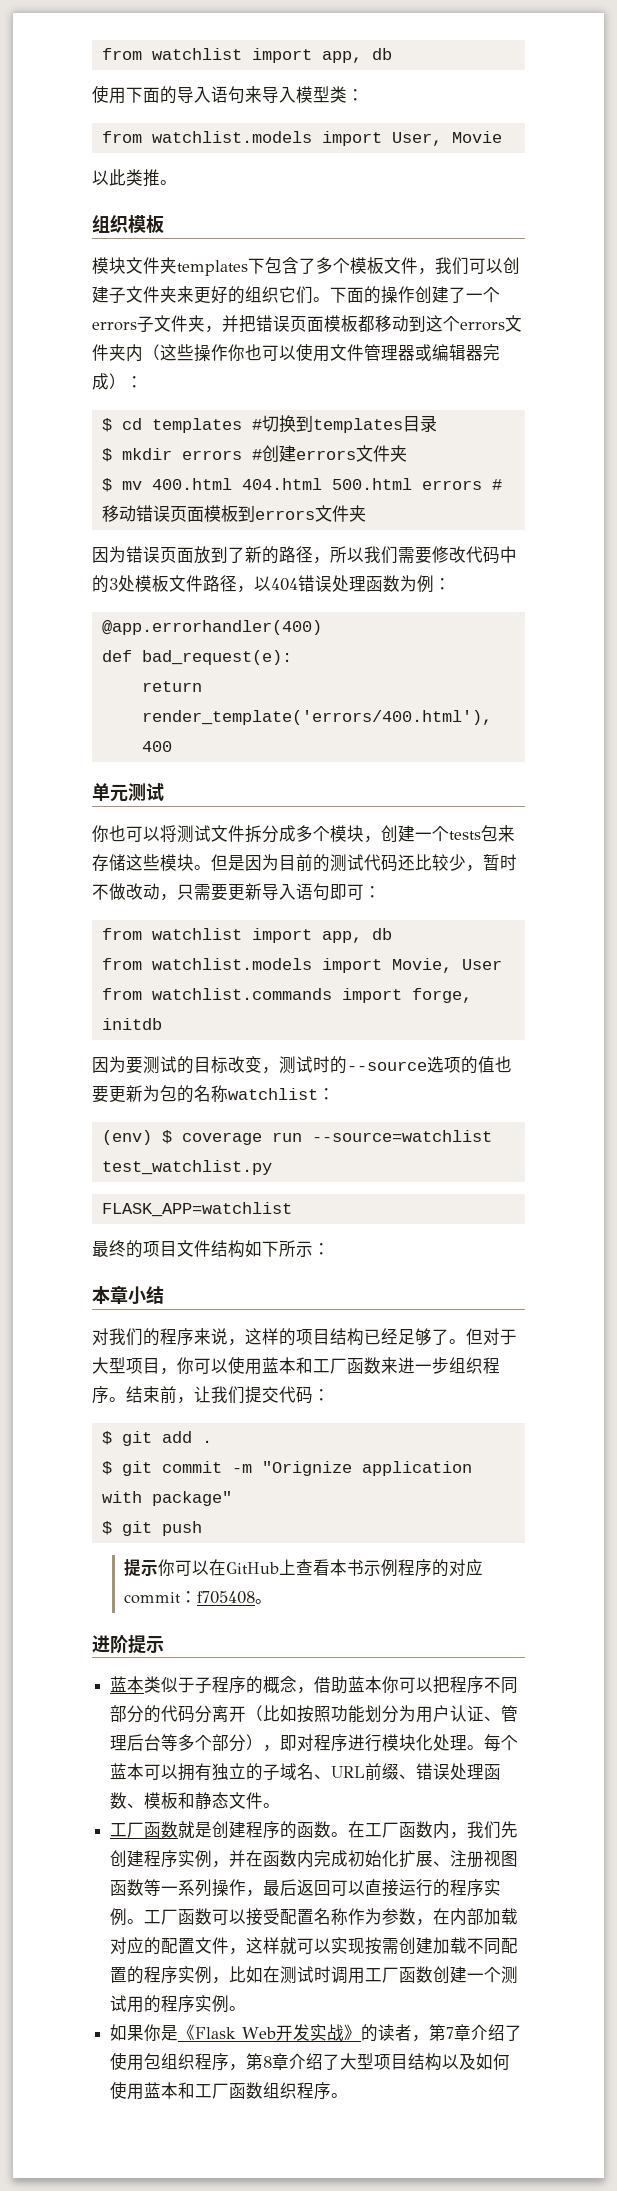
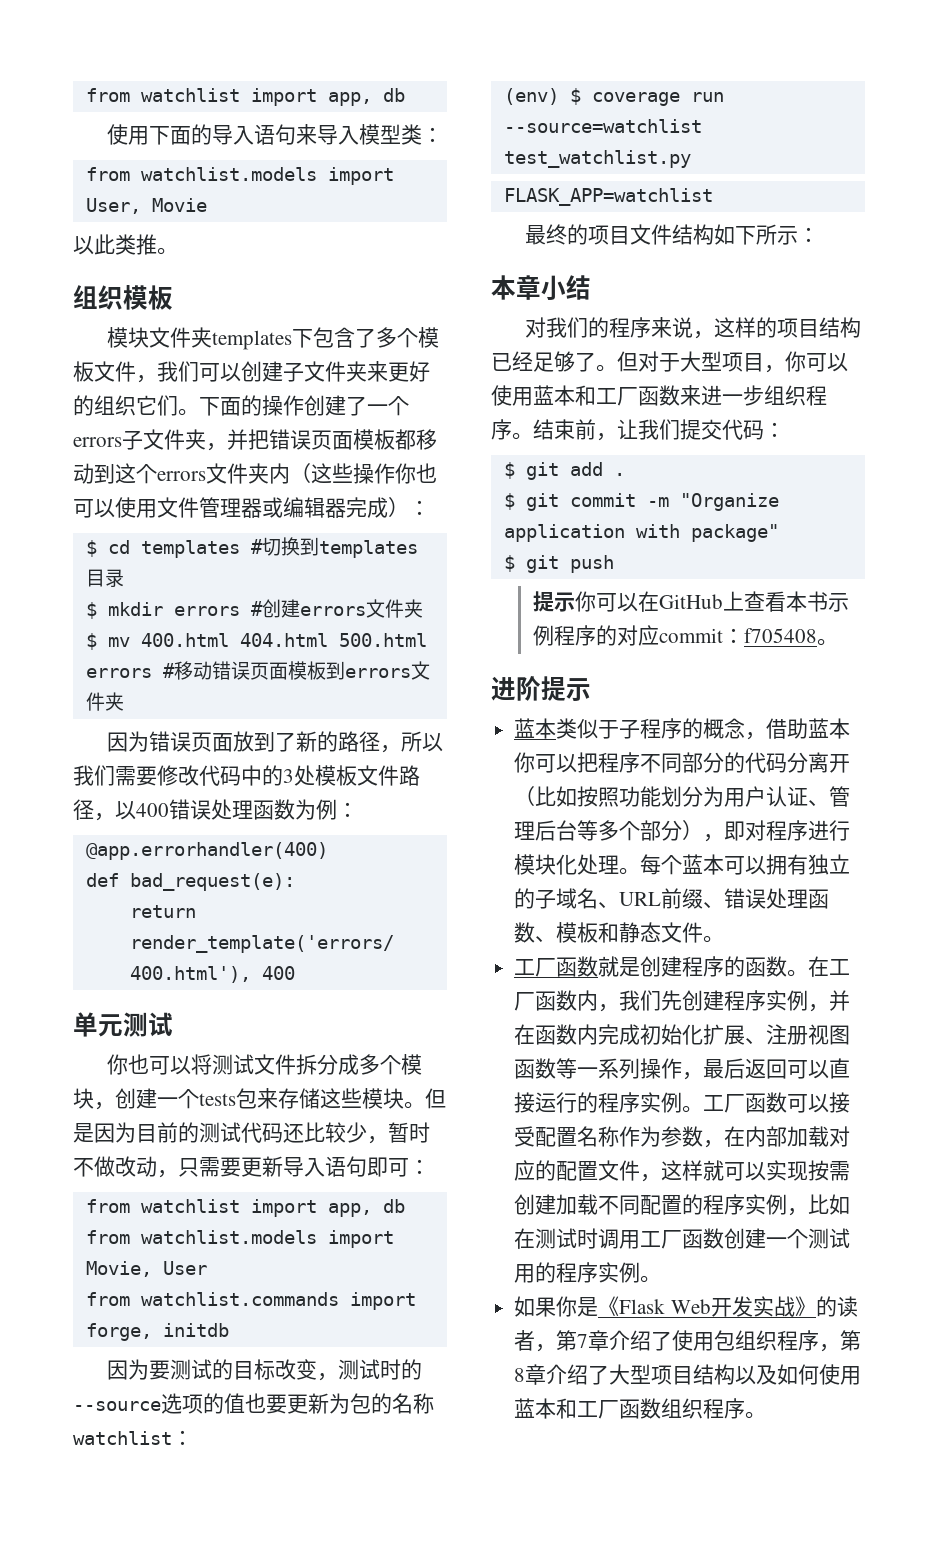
- 因为错误页面放到了新的路径，所以我们需要修改代码中的3处模板文件路径，以404错误处理函数为例：
+ 因为错误页面放到了新的路径，所以我们需要修改代码中的3处模板文件路径，以400错误处理函数为例：
- $ git commit -m "Orignize application with package"
+ $ git commit -m "Organize application with package"

